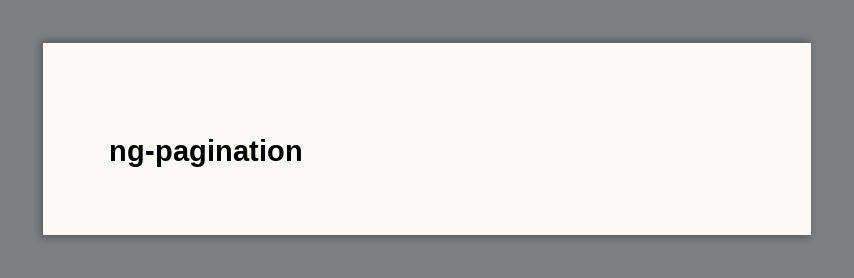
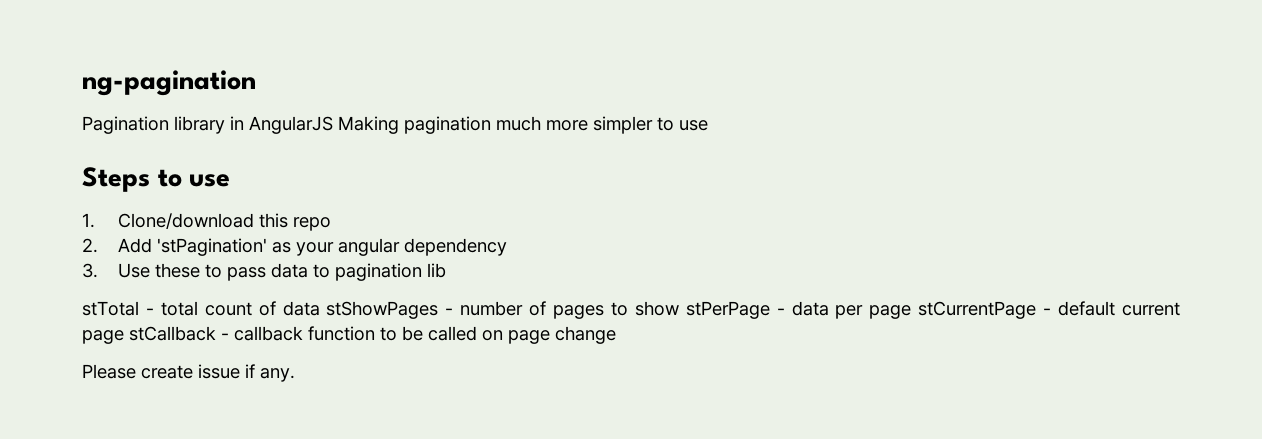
+ Pagination library in AngularJS Making pagination much more simpler to use
+ Steps to use
+ 1. Clone/download this repo
+ 2. Add 'stPagination' as your angular dependency
+ 3. Use these to pass data to pagination lib
+ stTotal - total count of data stShowPages - number of pages to show stPerPage - data per page stCurrentPage - default current page stCallback - callback function to be called on page change
+ Please create issue if any.

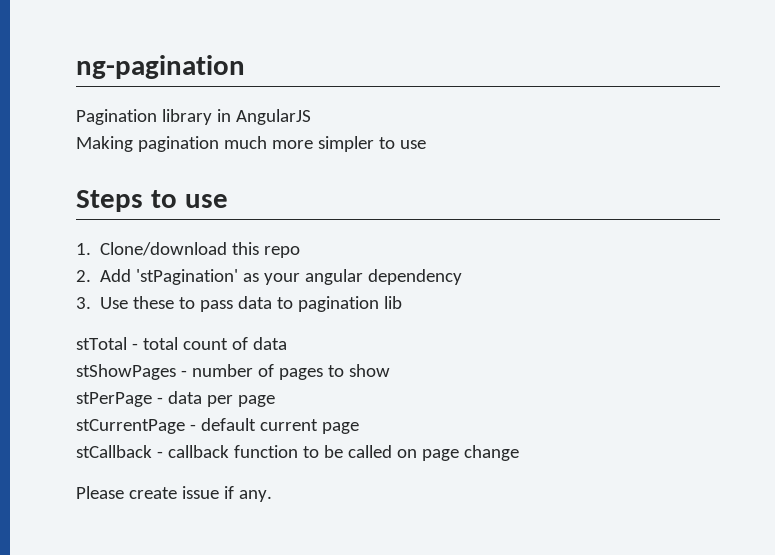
- Pagination library in AngularJS Making pagination much more simpler to use
+ Pagination library in AngularJS
+ Making pagination much more simpler to use
- stTotal - total count of data stShowPages - number of pages to show stPerPage - data per page stCurrentPage - default current page stCallback - callback function to be called on page change
+ stTotal - total count of data
+ stShowPages - number of pages to show
+ stPerPage - data per page
+ stCurrentPage - default current page
+ stCallback - callback function to be called on page change

